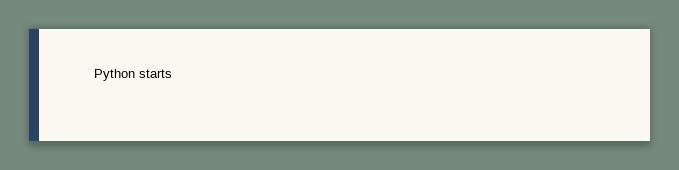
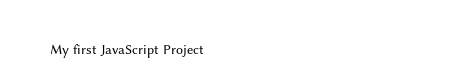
- Python starts
+ My first JavaScript Project

